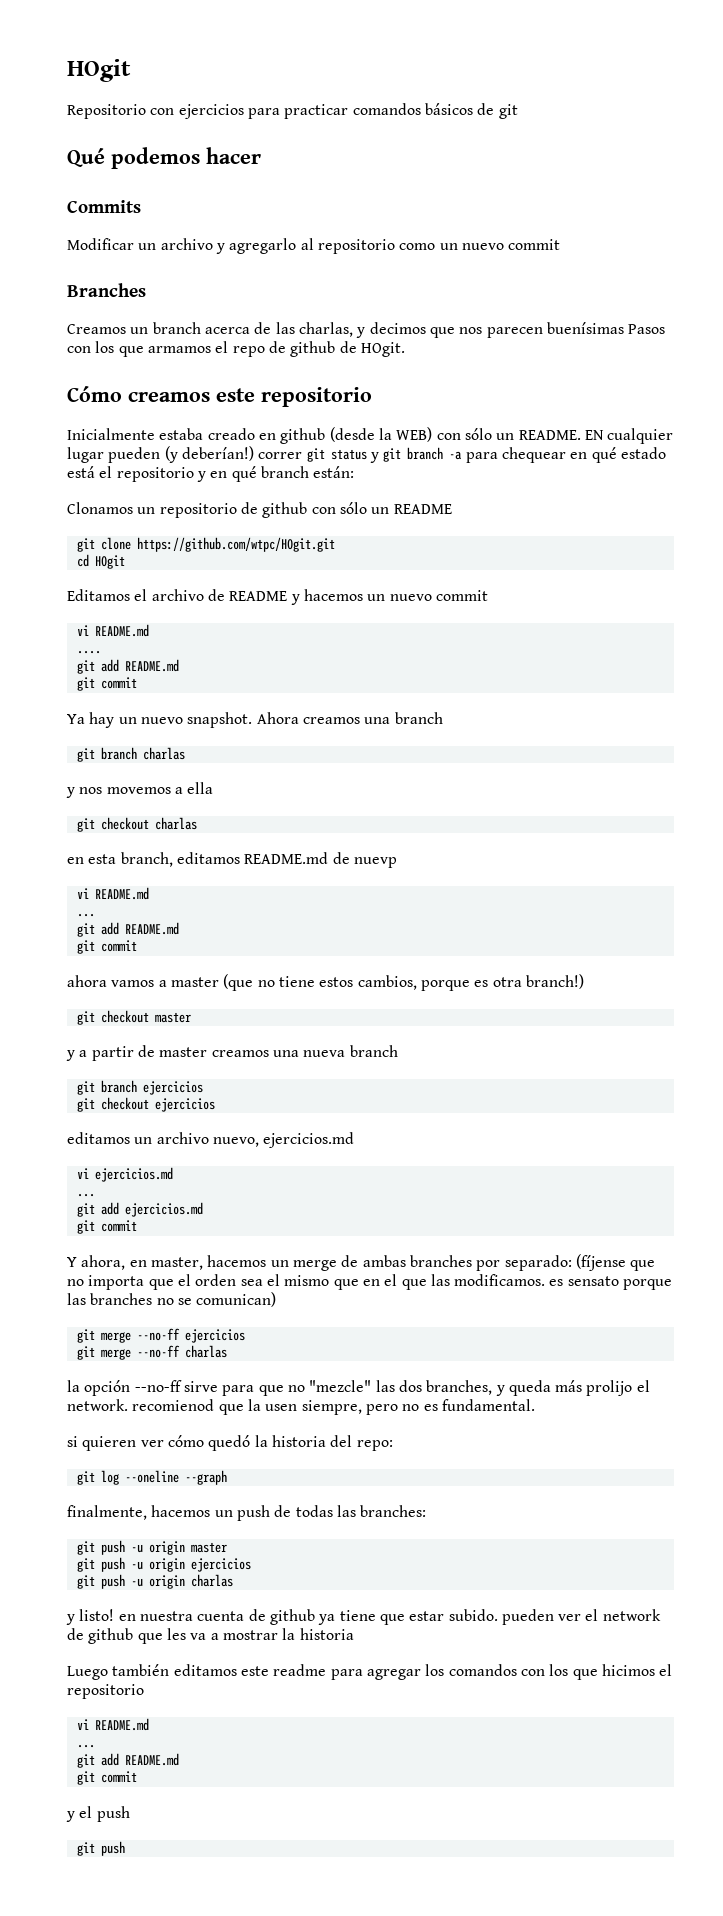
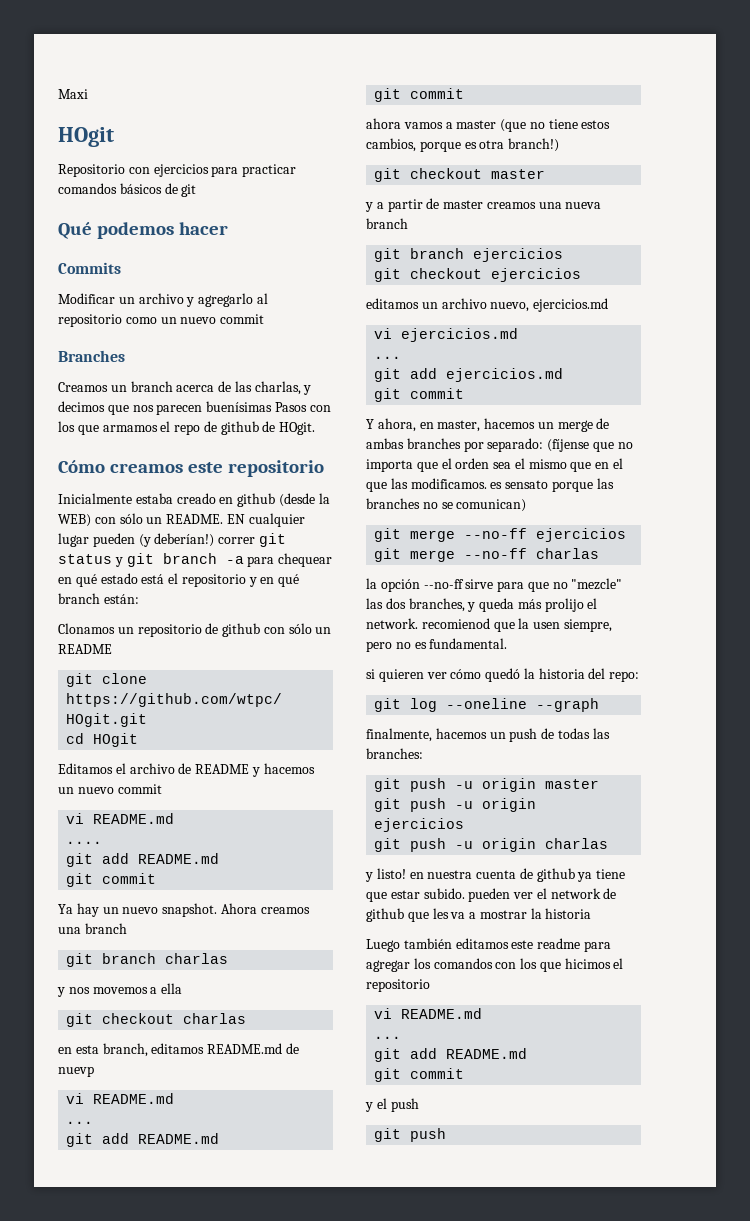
+ Maxi

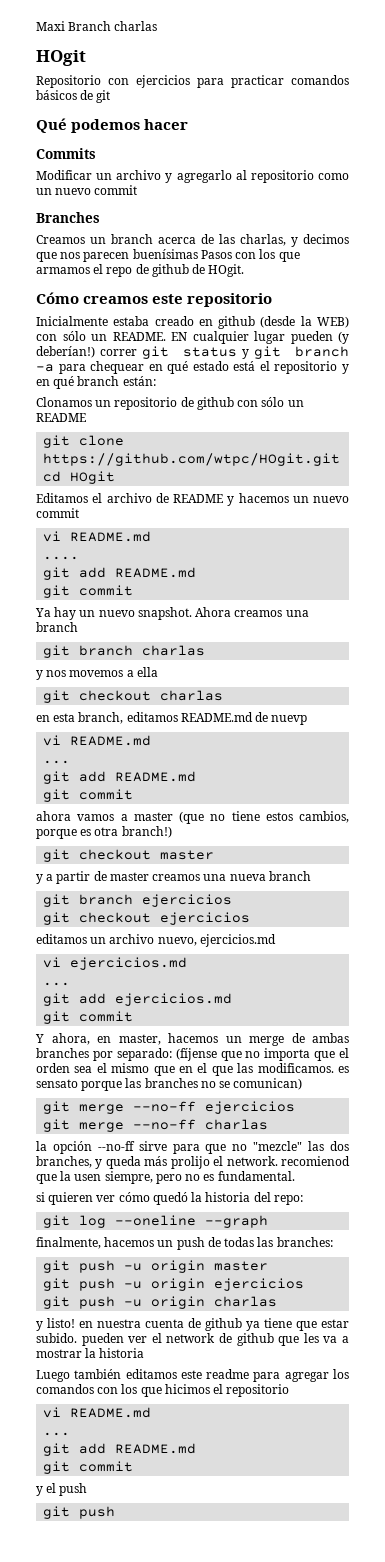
- Maxi
+ Maxi Branch charlas

